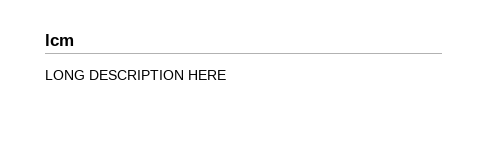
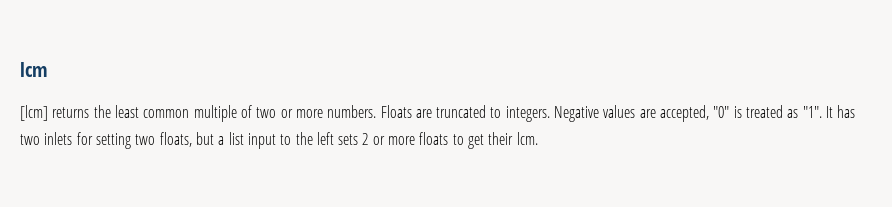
- LONG DESCRIPTION HERE
+ [lcm] returns the least common multiple of two or more numbers. Floats are truncated to integers. Negative values are accepted, "0" is treated as "1". It has two inlets for setting two floats, but a list input to the left sets 2 or more floats to get their lcm.

